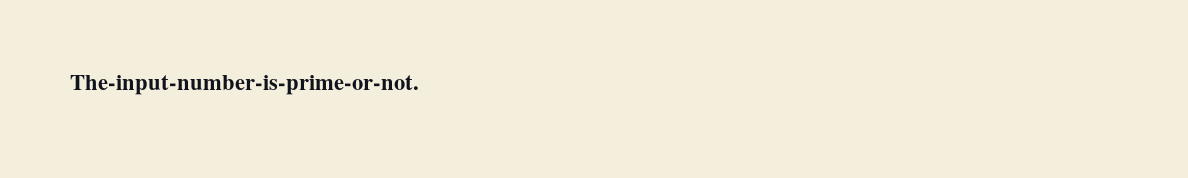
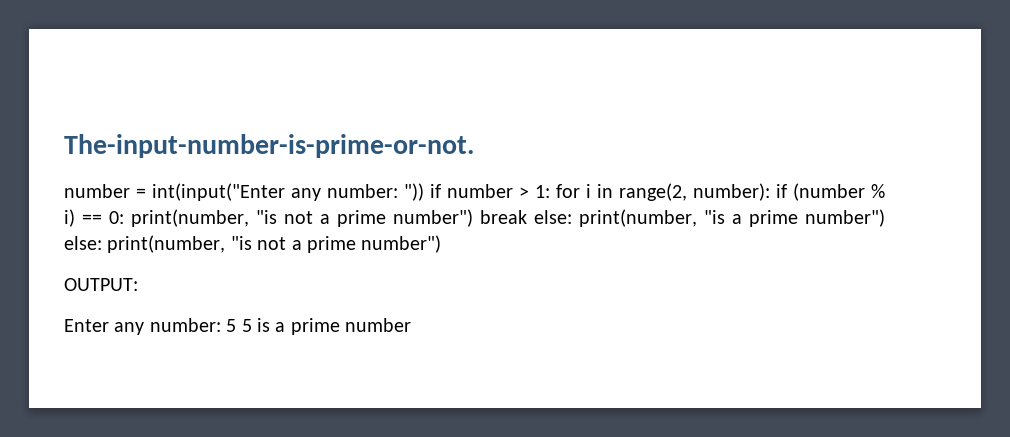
+ number = int(input("Enter any number: ")) if number > 1: for i in range(2, number): if (number % i) == 0: print(number, "is not a prime number") break else: print(number, "is a prime number") else: print(number, "is not a prime number")
+ OUTPUT:
+ Enter any number: 5 5 is a prime number

